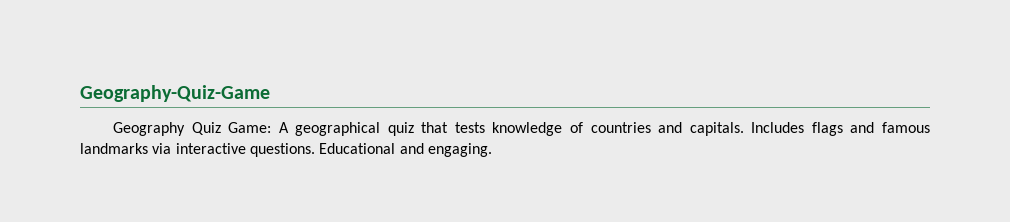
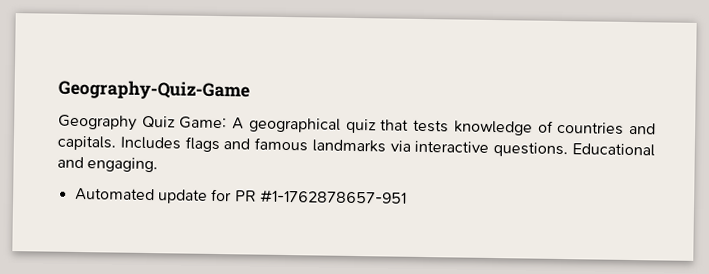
+ Automated update for PR #1-1762878657-951

